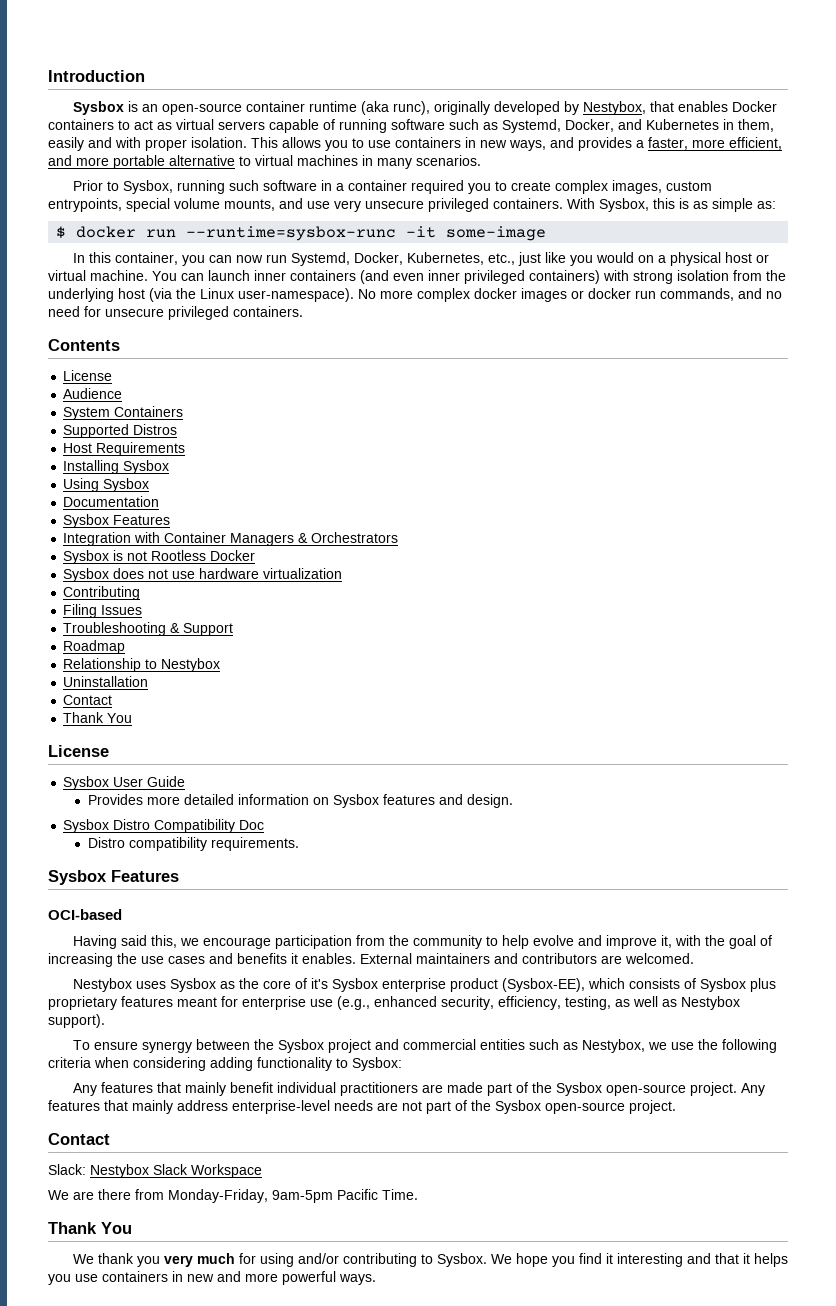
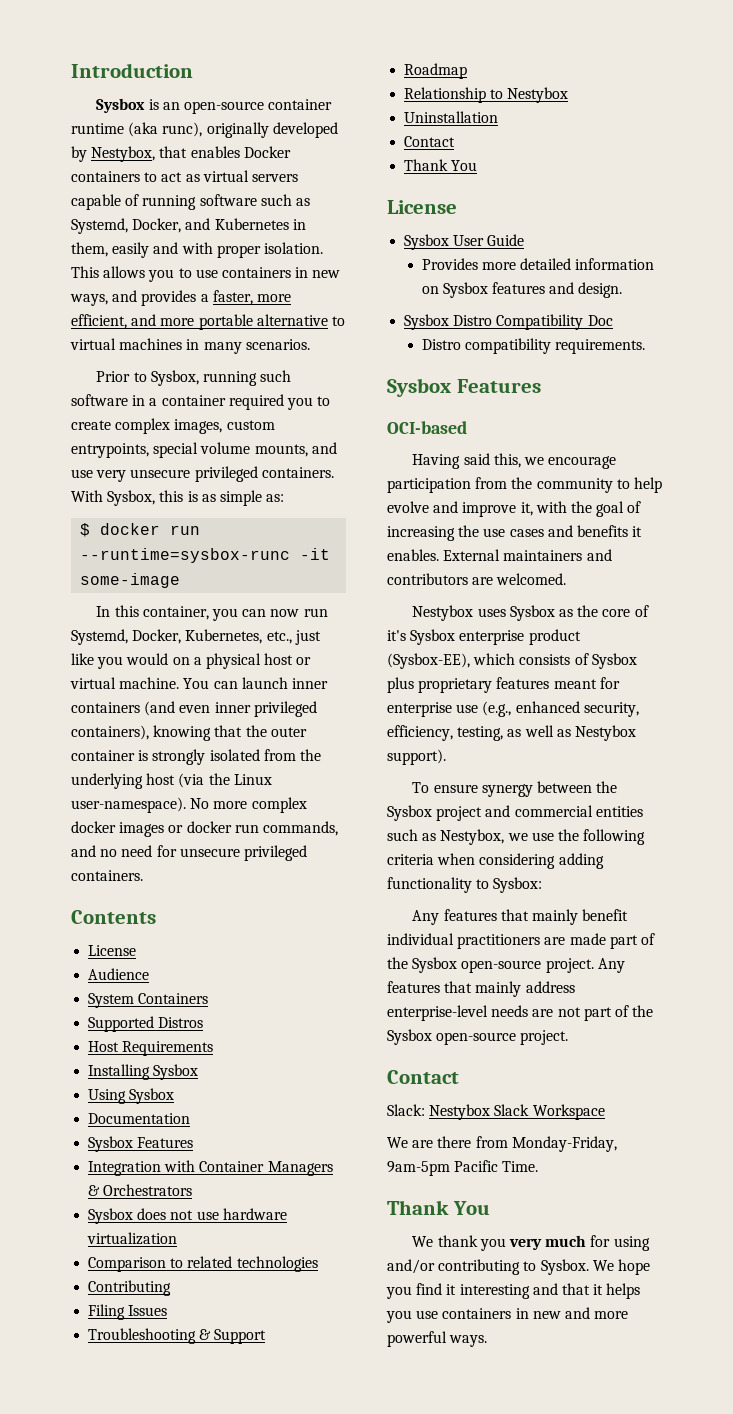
- You can launch inner containers (and even inner privileged containers) with strong isolation from the underlying host (via the Linux user-namespace).
+ You can launch inner containers (and even inner privileged containers), knowing that the outer container is strongly isolated from the underlying host (via the Linux user-namespace).
- Sysbox is not Rootless Docker
+ Comparison to related technologies

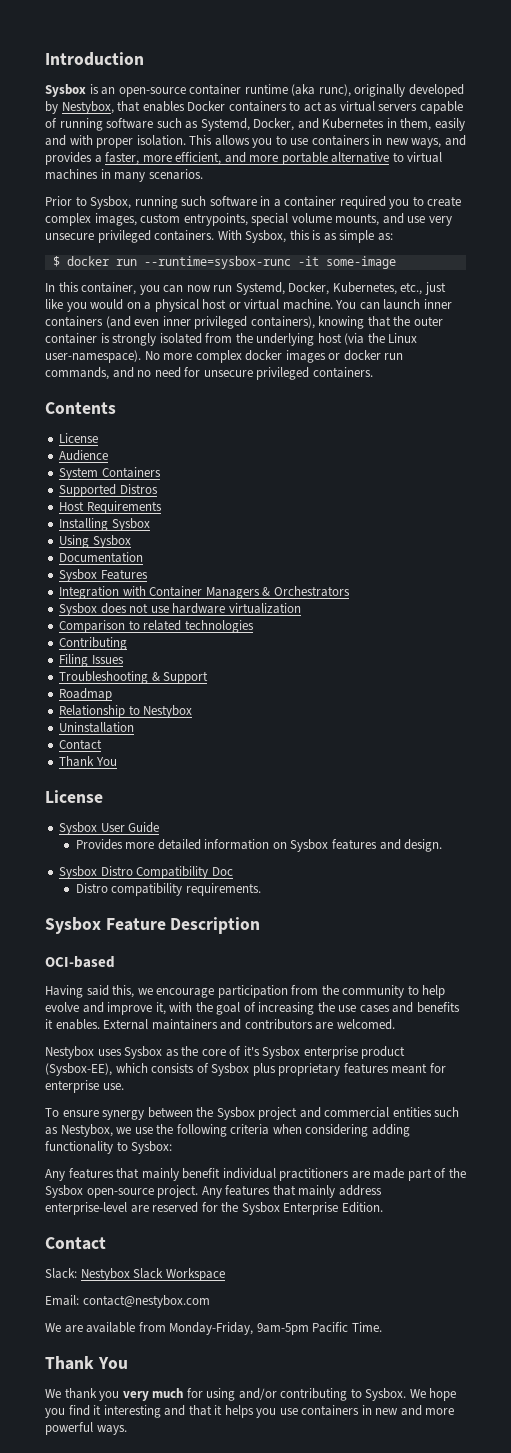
  Distro compatibility requirements.
- Sysbox Features
+ Sysbox Feature Description
- Nestybox uses Sysbox as the core of it's Sysbox enterprise product (Sysbox-EE), which consists of Sysbox plus proprietary features meant for enterprise use (e.g., enhanced security, efficiency, testing, as well as Nestybox support).
+ Nestybox uses Sysbox as the core of it's Sysbox enterprise product (Sysbox-EE), which consists of Sysbox plus proprietary features meant for enterprise use.
- Any features that mainly address enterprise-level needs are not part of the Sysbox open-source project.
+ Any features that mainly address enterprise-level are reserved for the Sysbox Enterprise Edition.
+ Email: contact@nestybox.com
- We are there from Monday-Friday, 9am-5pm Pacific Time.
+ We are available from Monday-Friday, 9am-5pm Pacific Time.

